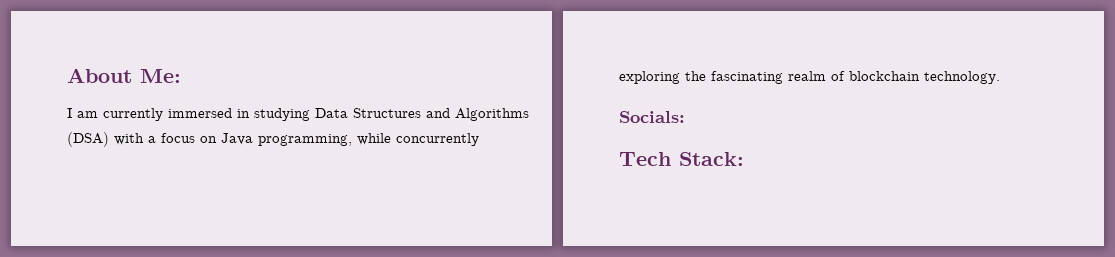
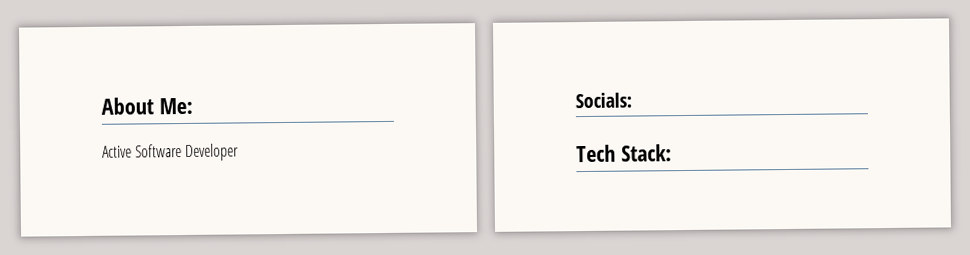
- I am currently immersed in studying Data Structures and Algorithms (DSA) with a focus on Java programming, while concurrently exploring the fascinating realm of blockchain technology.
+ Active Software Developer

